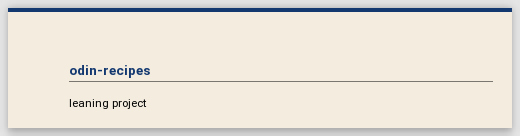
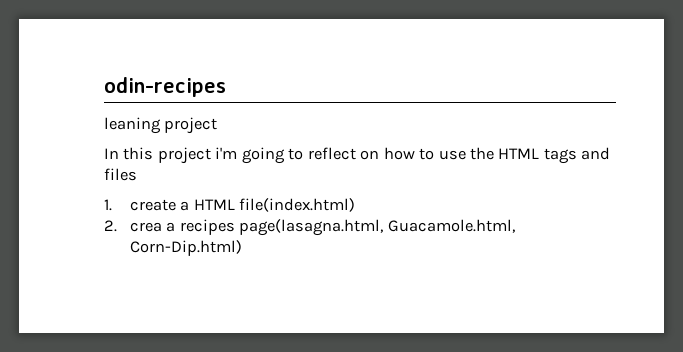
+ In this project i'm going to reflect on how to use the HTML tags and files
+ 1. create a HTML file(index.html)
+ 2. crea a recipes page(lasagna.html, Guacamole.html, Corn-Dip.html)

